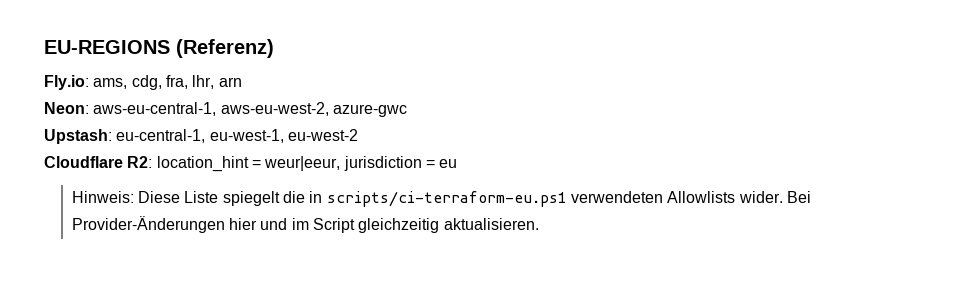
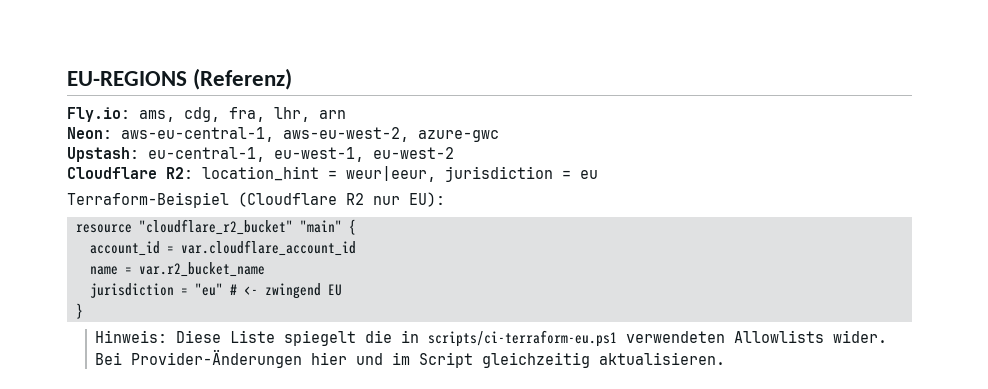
+ Terraform-Beispiel (Cloudflare R2 nur EU):
+ resource "cloudflare_r2_bucket" "main" {
+ account_id = var.cloudflare_account_id
+ name = var.r2_bucket_name
+ jurisdiction = "eu" # <- zwingend EU
+ }

